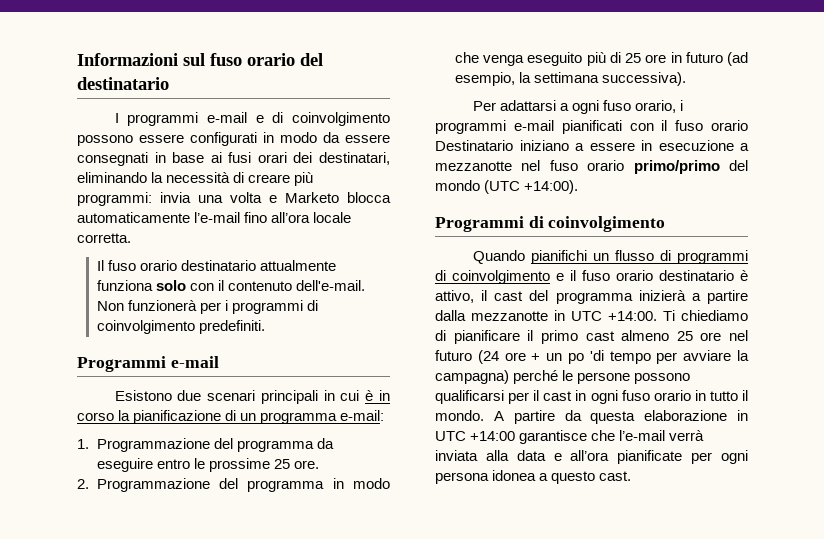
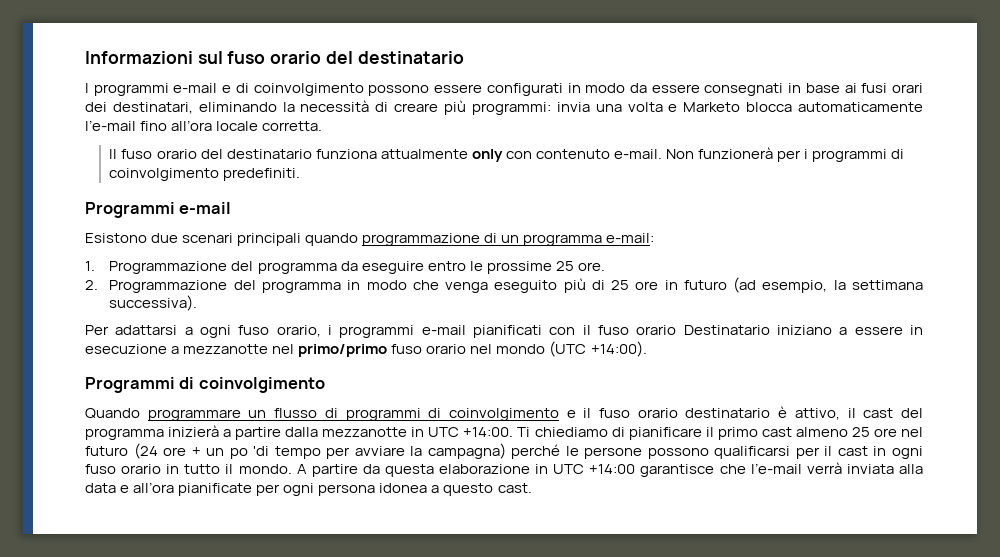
- Il fuso orario destinatario attualmente funziona solo con il contenuto dell'e-mail.
+ Il fuso orario del destinatario funziona attualmente only con contenuto e-mail.
- Esistono due scenari principali in cui è in corso la pianificazione di un programma e-mail:
+ Esistono due scenari principali quando programmazione di un programma e-mail:
- Per adattarsi a ogni fuso orario, i programmi e-mail pianificati con il fuso orario Destinatario iniziano a essere in esecuzione a mezzanotte nel fuso orario primo/primo del mondo (UTC +14:00).
+ Per adattarsi a ogni fuso orario, i programmi e-mail pianificati con il fuso orario Destinatario iniziano a essere in esecuzione a mezzanotte nel primo/primo fuso orario nel mondo (UTC +14:00).
- Quando pianifichi un flusso di programmi di coinvolgimento e il fuso orario destinatario è attivo, il cast del programma inizierà a partire dalla mezzanotte in UTC +14:00.
+ Quando programmare un flusso di programmi di coinvolgimento e il fuso orario destinatario è attivo, il cast del programma inizierà a partire dalla mezzanotte in UTC +14:00.

